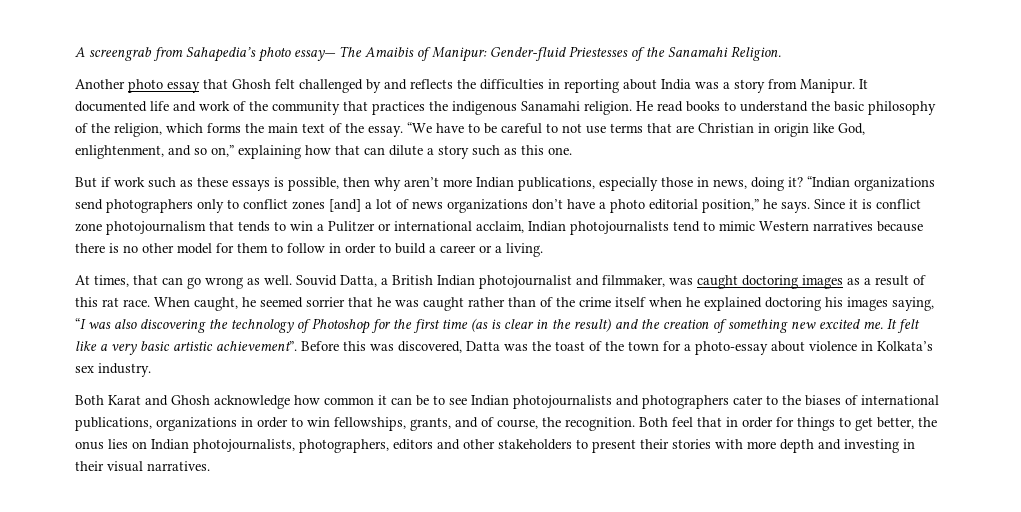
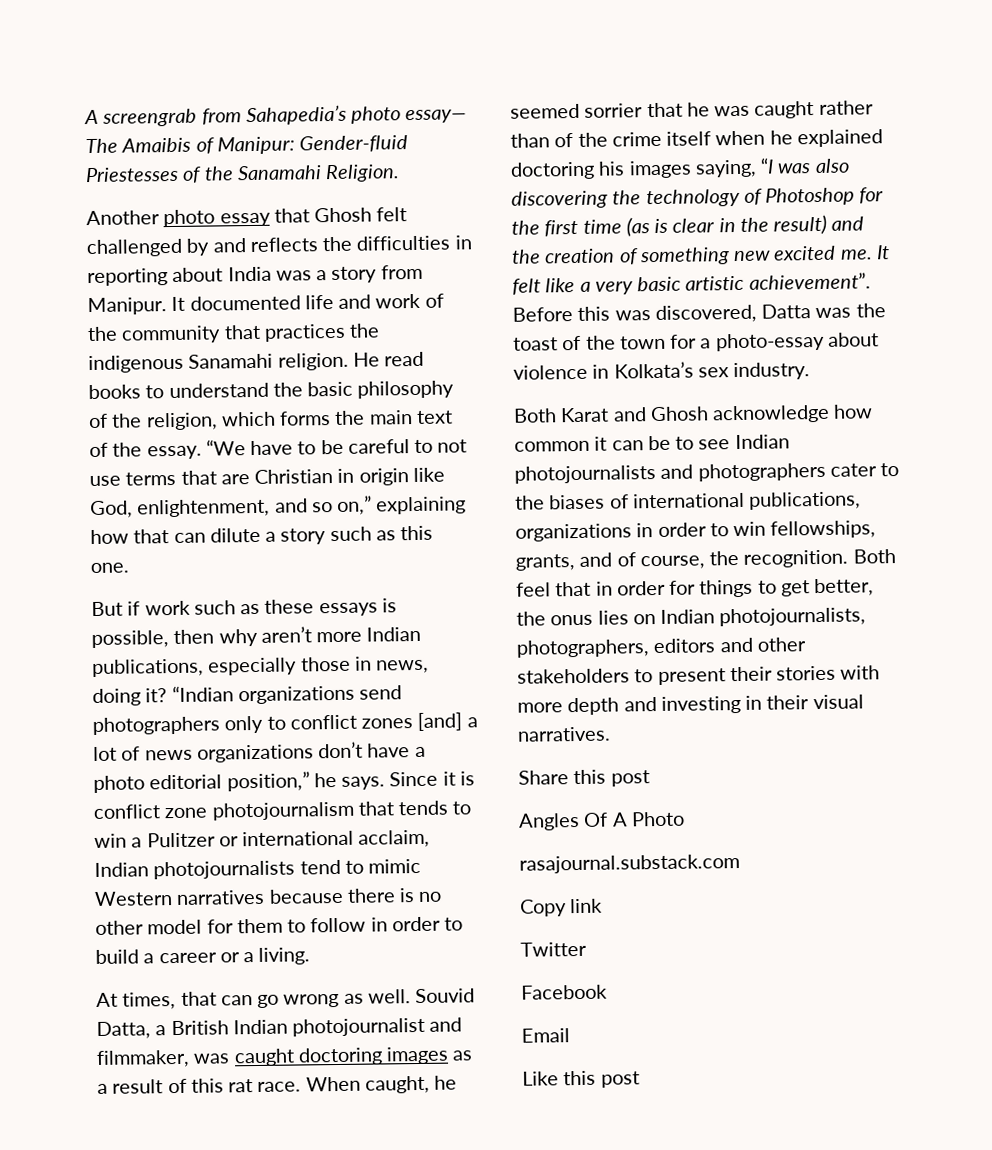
+ Share this post
+ Angles Of A Photo
+ rasajournal.substack.com
+ Copy link
+ Twitter
+ Facebook
+ Email
+ Like this post

